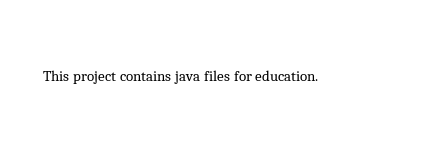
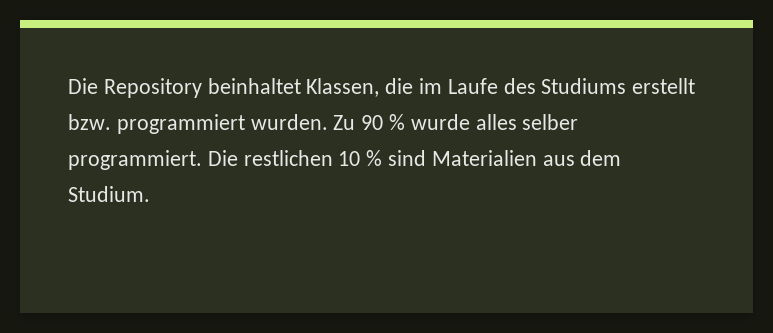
- This project contains java files for education.
+ Die Repository beinhaltet Klassen, die im Laufe des Studiums erstellt bzw. programmiert wurden. Zu 90 % wurde alles selber programmiert. Die restlichen 10 % sind Materialien aus dem Studium.

